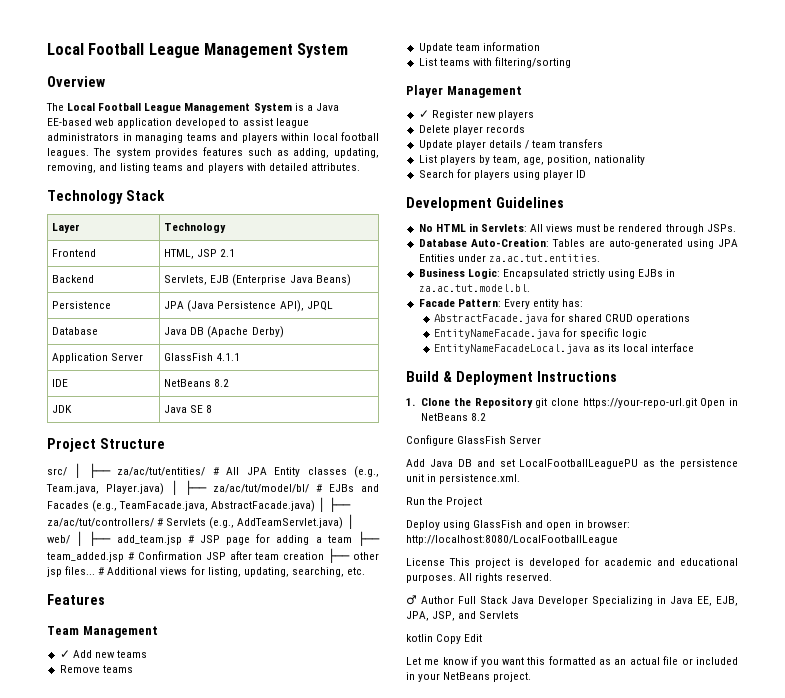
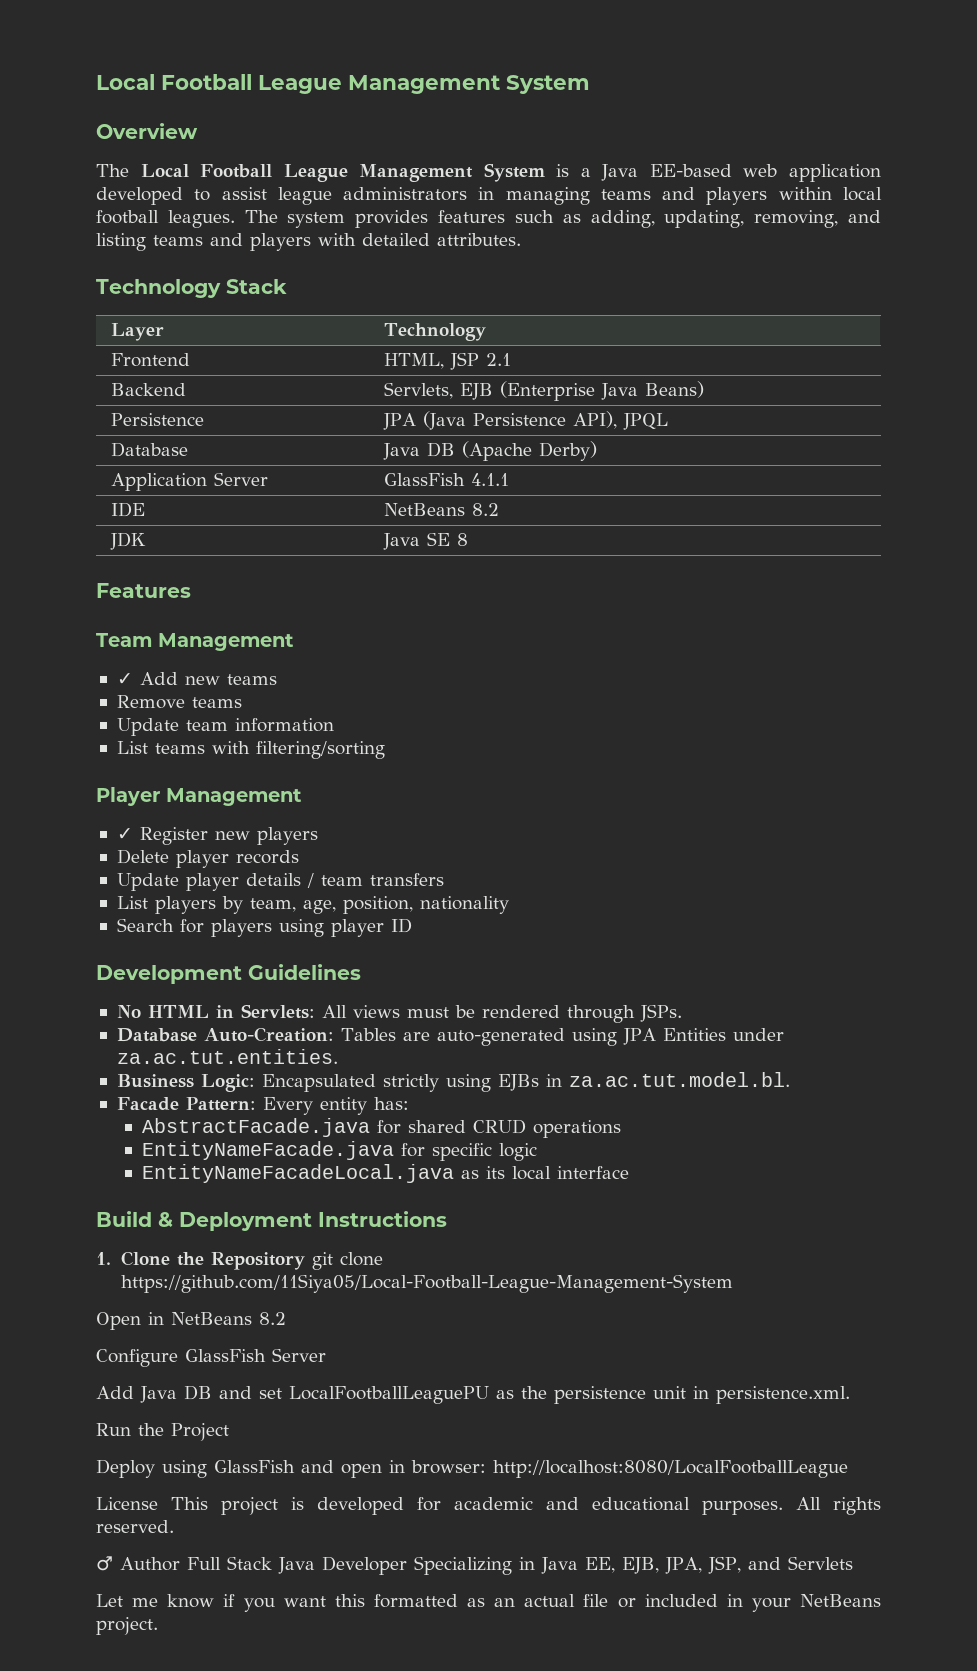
- Project Structure
- src/ │ ├── za/ac/tut/entities/ # All JPA Entity classes (e.g., Team.java, Player.java) │ ├── za/ac/tut/model/bl/ # EJBs and Facades (e.g., TeamFacade.java, AbstractFacade.java) │ ├── za/ac/tut/controllers/ # Servlets (e.g., AddTeamServlet.java) │ web/ │ ├── add_team.jsp # JSP page for adding a team ├── team_added.jsp # Confirmation JSP after team creation ├── other jsp files... # Additional views for listing, updating, searching, etc.
- 1. Clone the Repository git clone https://your-repo-url.git Open in NetBeans 8.2
+ 1. Clone the Repository git clone https://github.com/11Siya05/Local-Football-League-Management-System
+ Open in NetBeans 8.2
- kotlin Copy Edit

